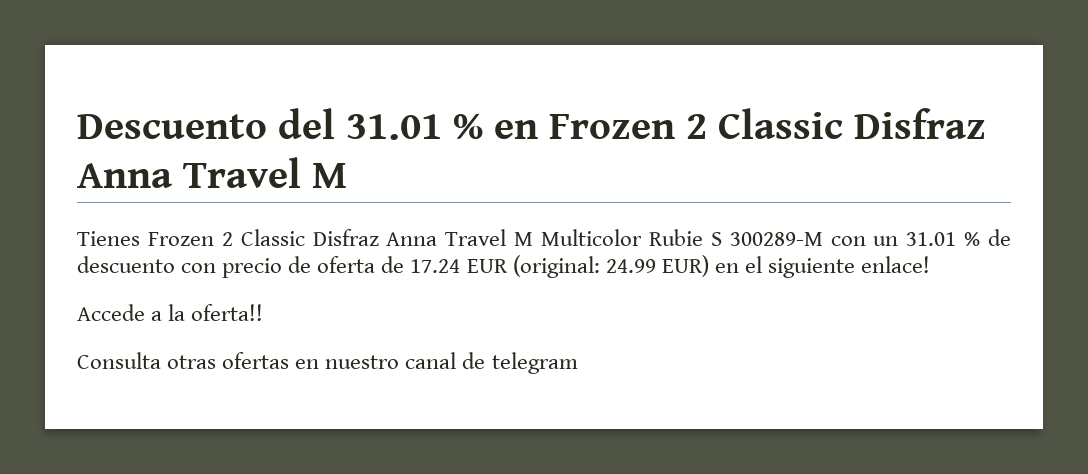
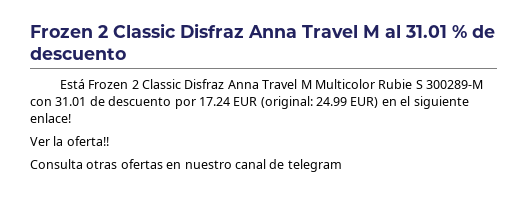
- Descuento del 31.01 % en Frozen 2 Classic Disfraz Anna Travel M
- Tienes Frozen 2 Classic Disfraz Anna Travel M Multicolor Rubie S 300289-M con un 31.01 % de descuento con precio de oferta de 17.24 EUR (original: 24.99 EUR) en el siguiente enlace!
+ Frozen 2 Classic Disfraz Anna Travel M al 31.01 % de descuento
+ Está Frozen 2 Classic Disfraz Anna Travel M Multicolor Rubie S 300289-M con 31.01 de descuento por 17.24 EUR (original: 24.99 EUR) en el siguiente enlace!
- Accede a la oferta!!
+ Ver la oferta!!

